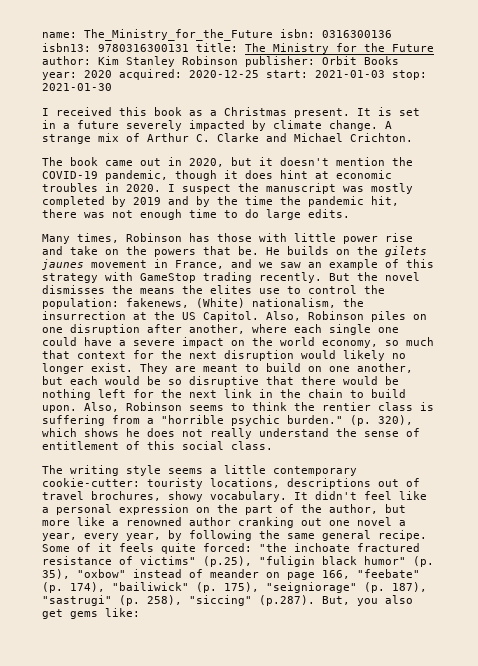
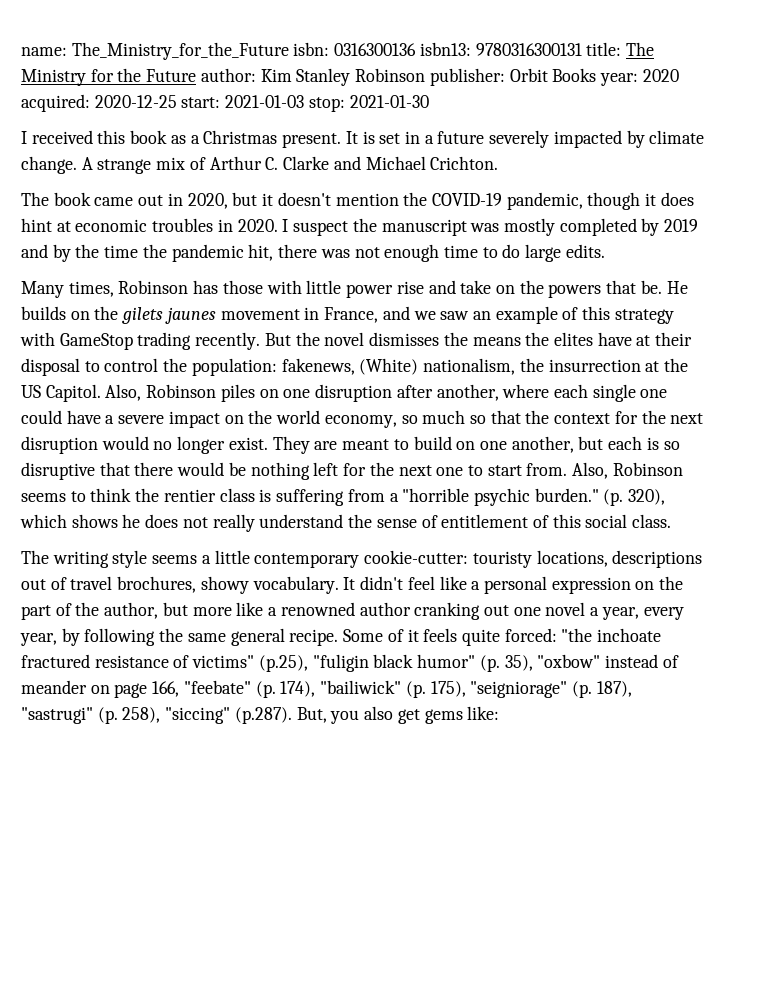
- But the novel dismisses the means the elites use to control the population: fakenews, (White) nationalism, the insurrection at the US Capitol.
+ But the novel dismisses the means the elites have at their disposal to control the population: fakenews, (White) nationalism, the insurrection at the US Capitol.
- Also, Robinson piles on one disruption after another, where each single one could have a severe impact on the world economy, so much that context for the next disruption would likely no longer exist.
+ Also, Robinson piles on one disruption after another, where each single one could have a severe impact on the world economy, so much so that the context for the next disruption would no longer exist.
- They are meant to build on one another, but each would be so disruptive that there would be nothing left for the next link in the chain to build upon.
+ They are meant to build on one another, but each is so disruptive that there would be nothing left for the next one to start from.

